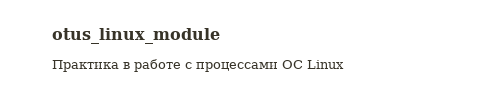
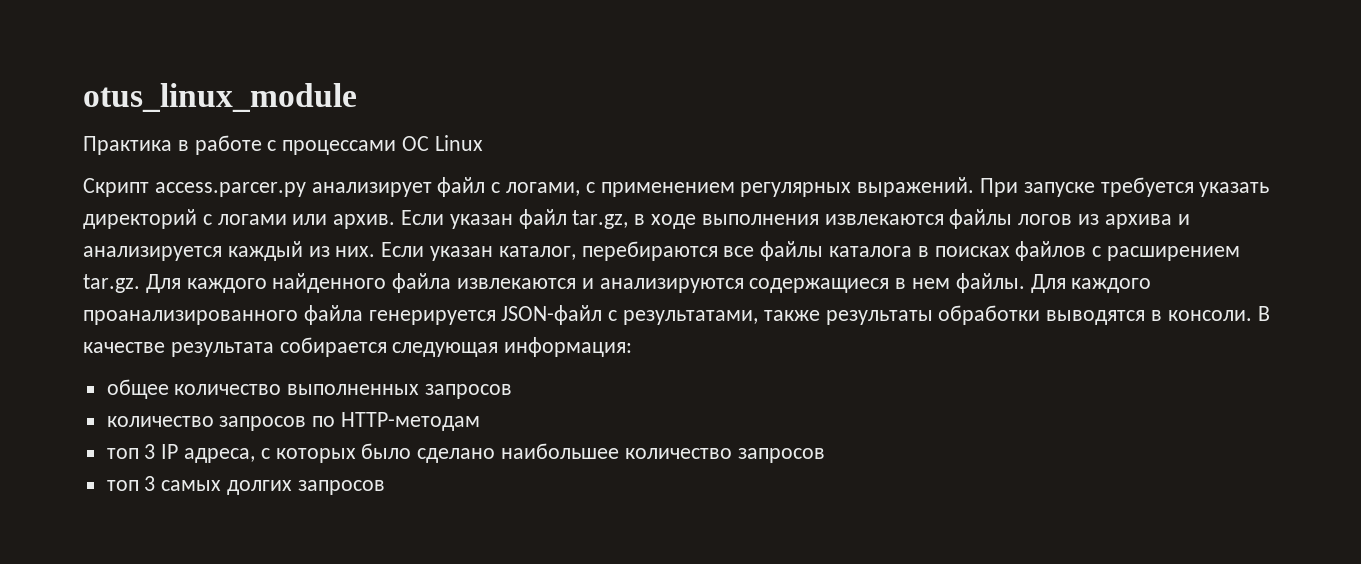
+ Скрипт access.parcer.py анализирует файл с логами, с применением регулярных выражений. При запуске требуется указать директорий с логами или архив. Если указан файл tar.gz, в ходе выполнения извлекаются файлы логов из архива и анализируется каждый из них. Если указан каталог, перебираются все файлы каталога в поисках файлов с расширением tar.gz. Для каждого найденного файла извлекаются и анализируются содержащиеся в нем файлы. Для каждого проанализированного файла генерируется JSON-файл с результатами, также результаты обработки выводятся в консоли. В качестве результата собирается следующая информация:
+ общее количество выполненных запросов
+ количество запросов по HTTP-методам
+ топ 3 IP адреса, с которых было сделано наибольшее количество запросов
+ топ 3 самых долгих запросов

